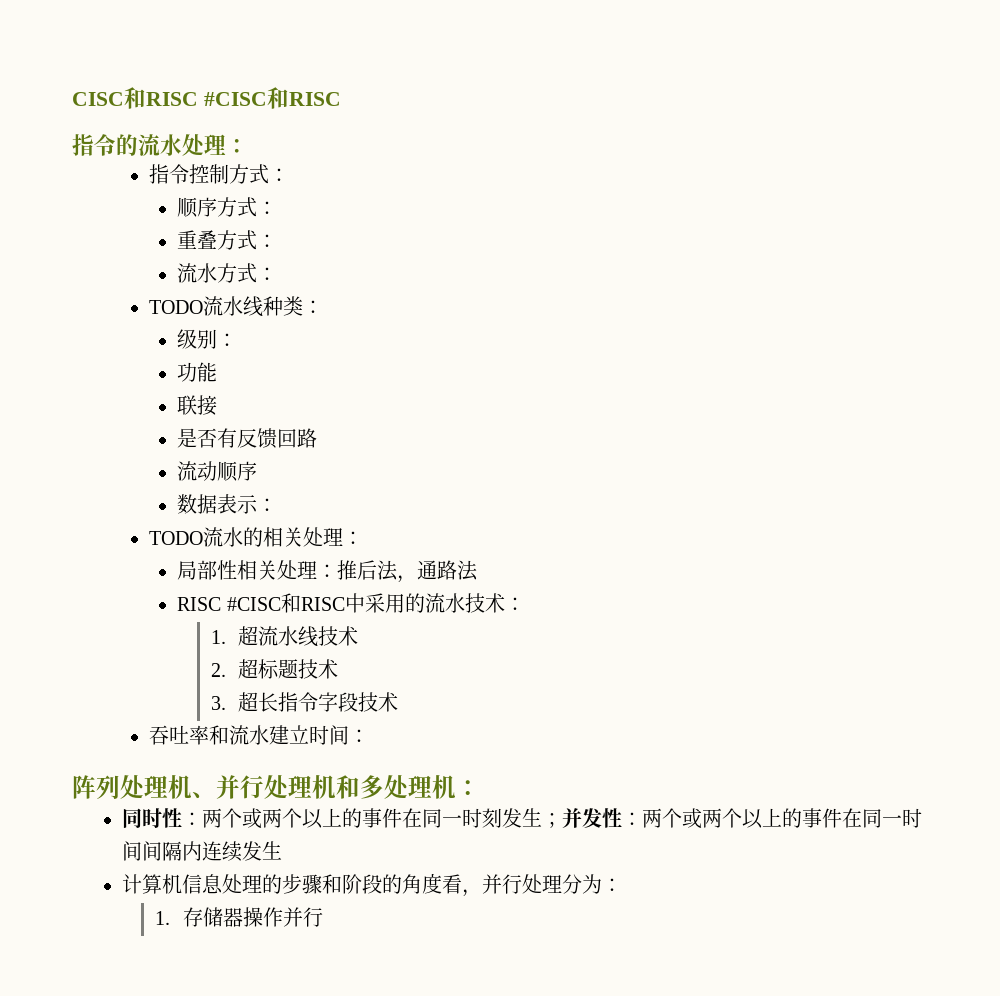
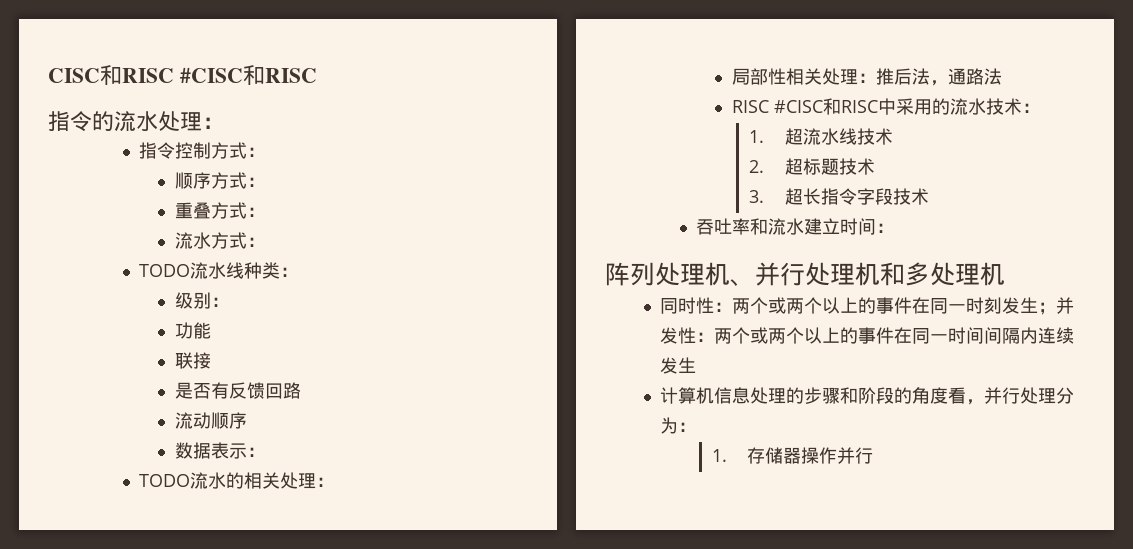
- 阵列处理机、并行处理机和多处理机：
+ 阵列处理机、并行处理机和多处理机

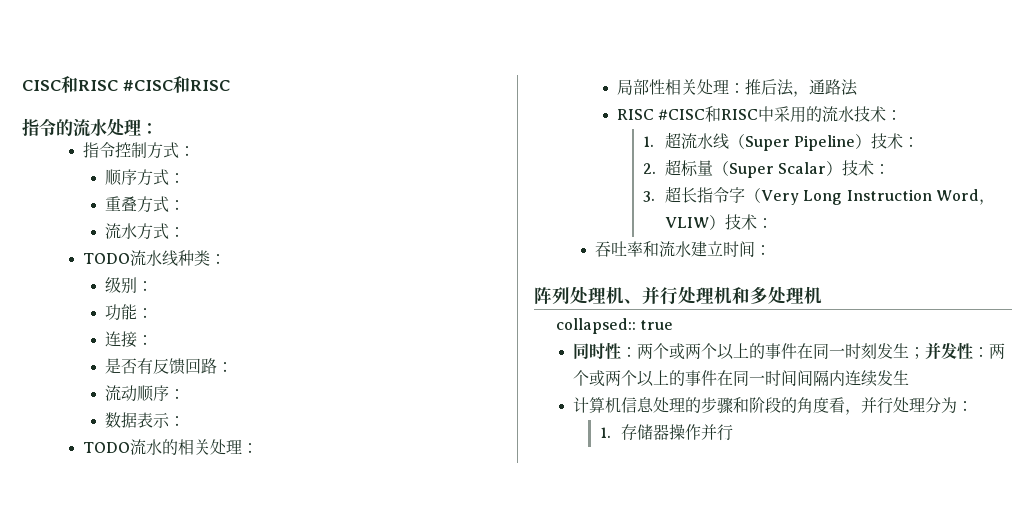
- 功能
- 联接
+ 功能：
+ 连接：
- 是否有反馈回路
+ 是否有反馈回路：
- 流动顺序
+ 流动顺序：
- 1.超流水线技术
+ 1.超流水线（Super Pipeline）技术：
- 2.超标题技术
+ 2.超标量（Super Scalar）技术：
- 3.超长指令字段技术
+ 3.超长指令字（Very Long Instruction Word，VLIW）技术：
+ collapsed:: true

